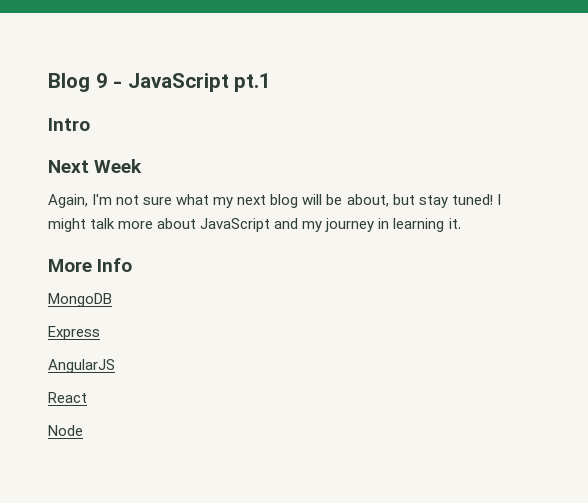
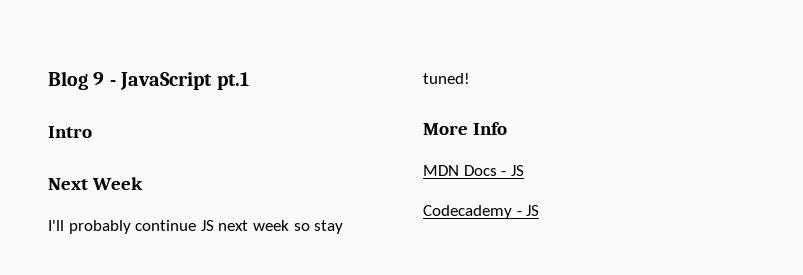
- Again, I'm not sure what my next blog will be about, but stay tuned! I might talk more about JavaScript and my journey in learning it.
+ I'll probably continue JS next week so stay tuned!
  More Info
- MongoDB
- Express
- AngularJS
- React
- Node
+ MDN Docs - JS
+ Codecademy - JS

